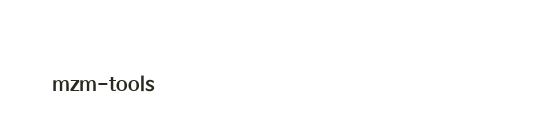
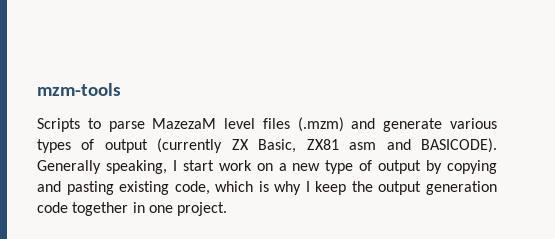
+ Scripts to parse MazezaM level files (.mzm) and generate various types of output (currently ZX Basic, ZX81 asm and BASICODE). Generally speaking, I start work on a new type of output by copying and pasting existing code, which is why I keep the output generation code together in one project.

